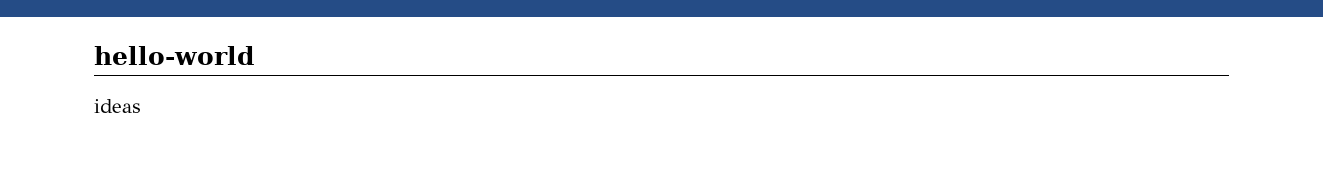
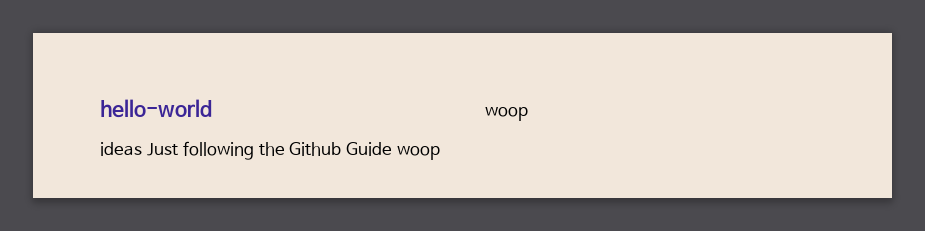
- ideas
+ ideas Just following the Github Guide woop woop

